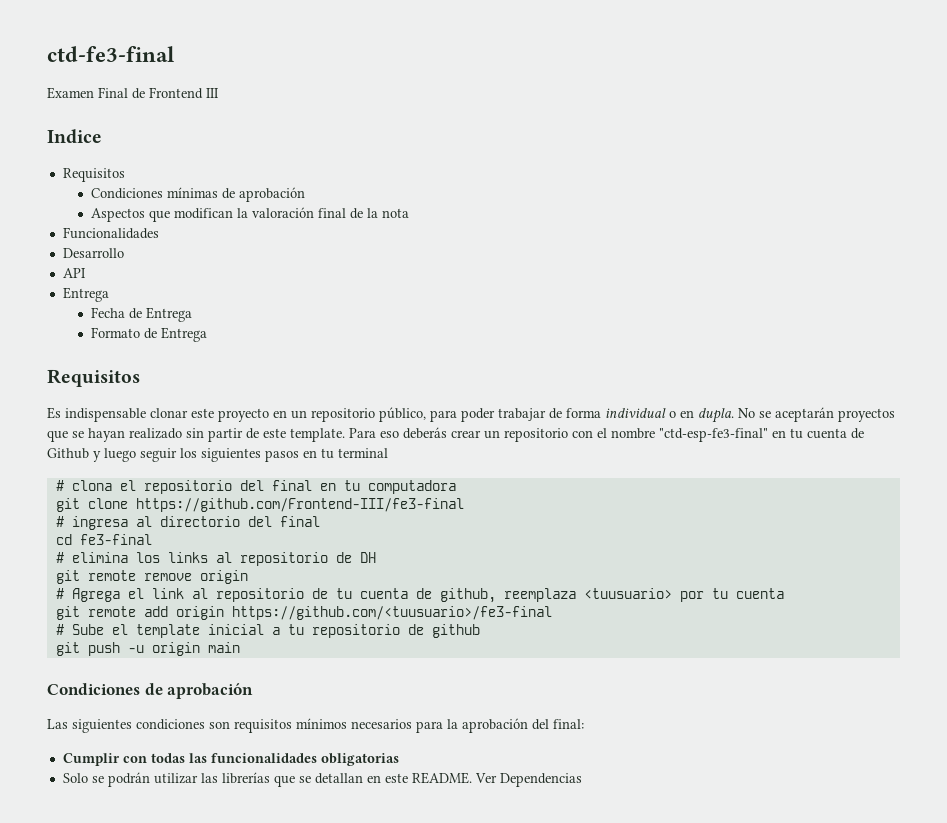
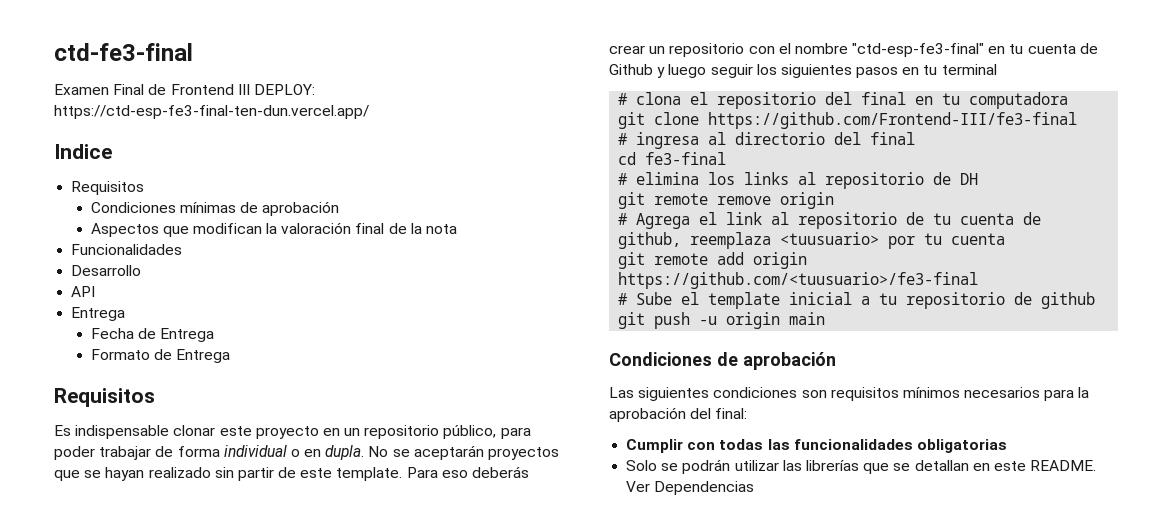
- Examen Final de Frontend III
+ Examen Final de Frontend III DEPLOY: https://ctd-esp-fe3-final-ten-dun.vercel.app/

